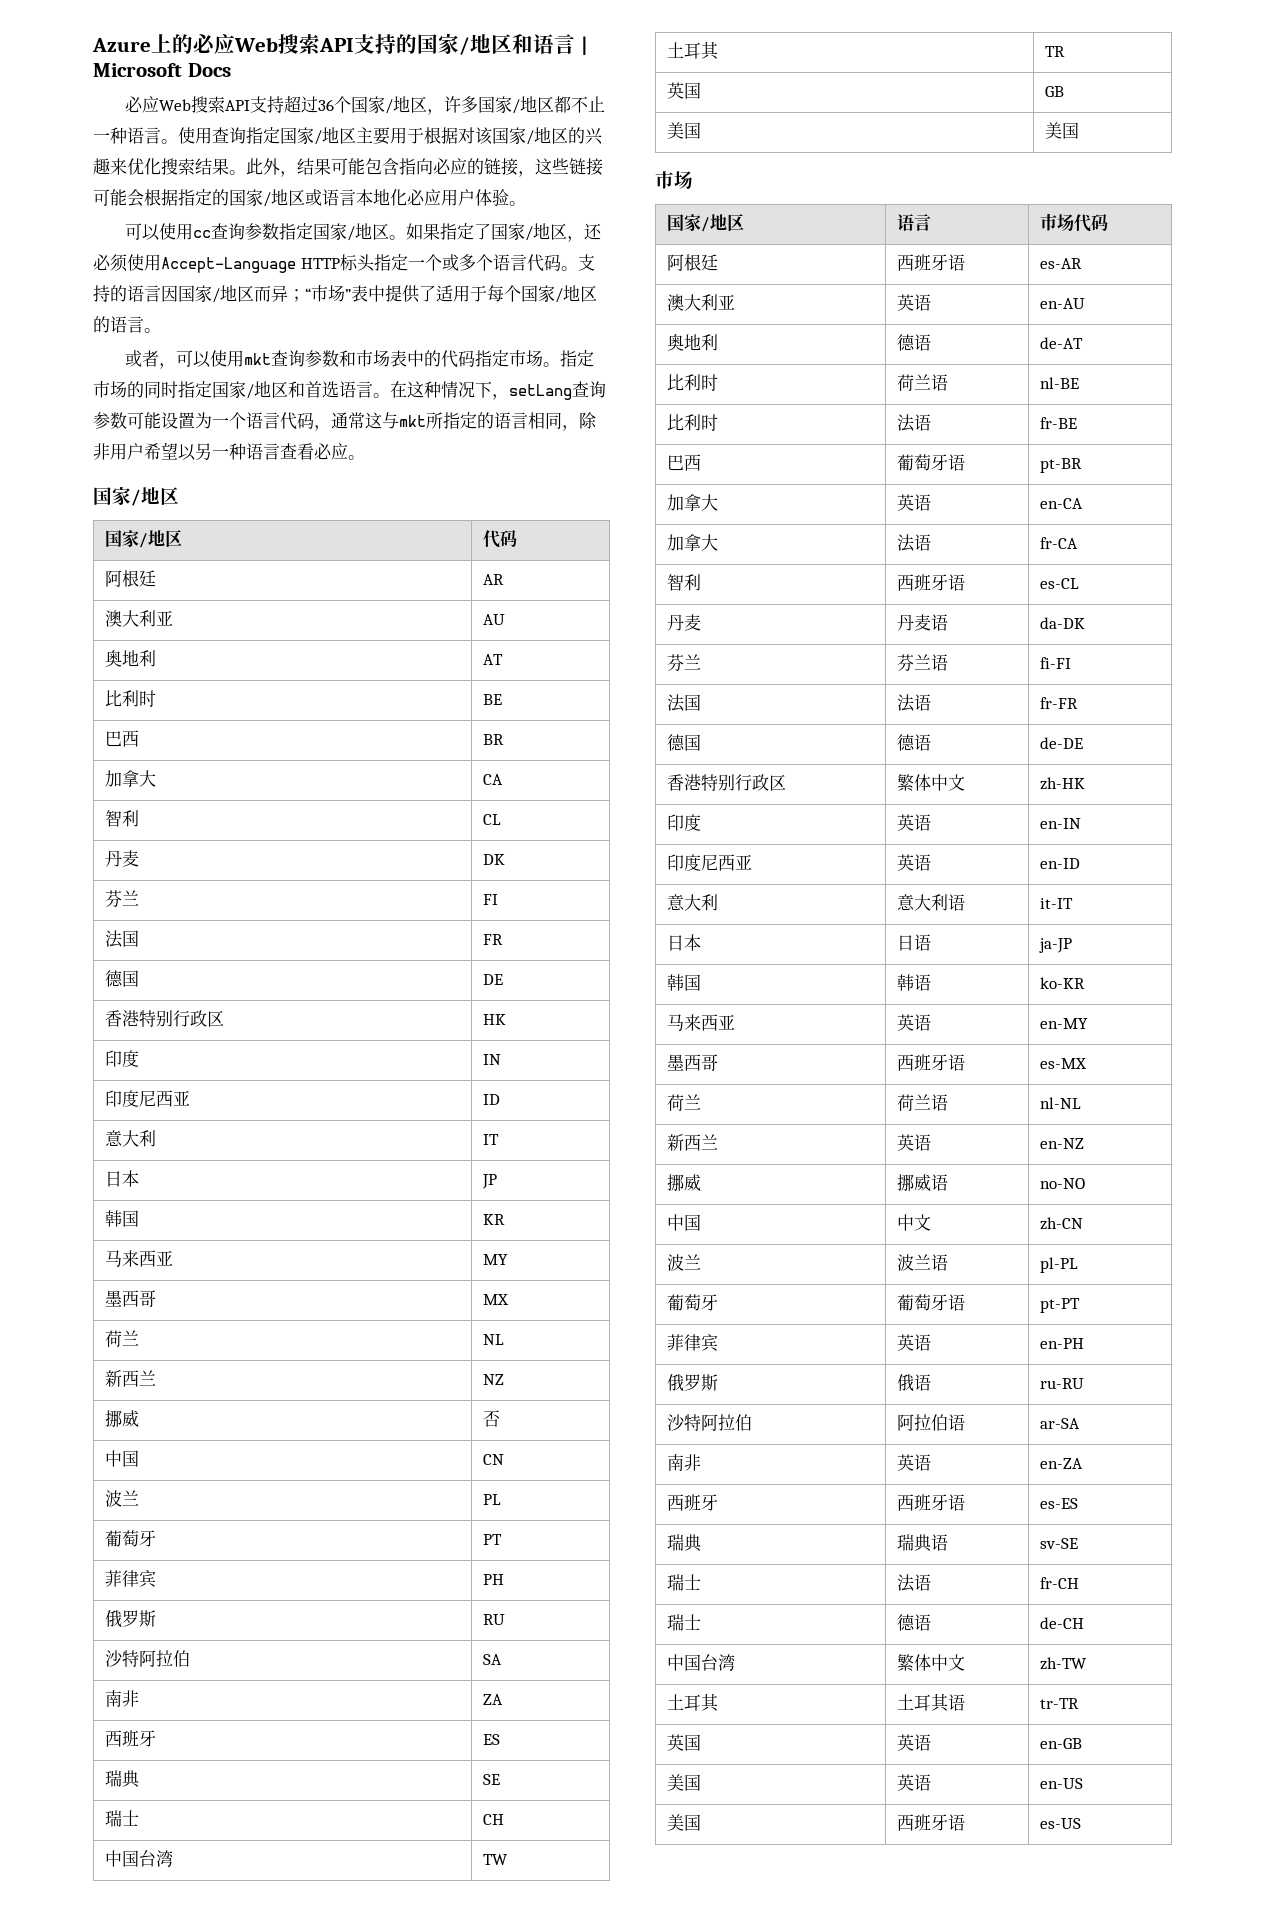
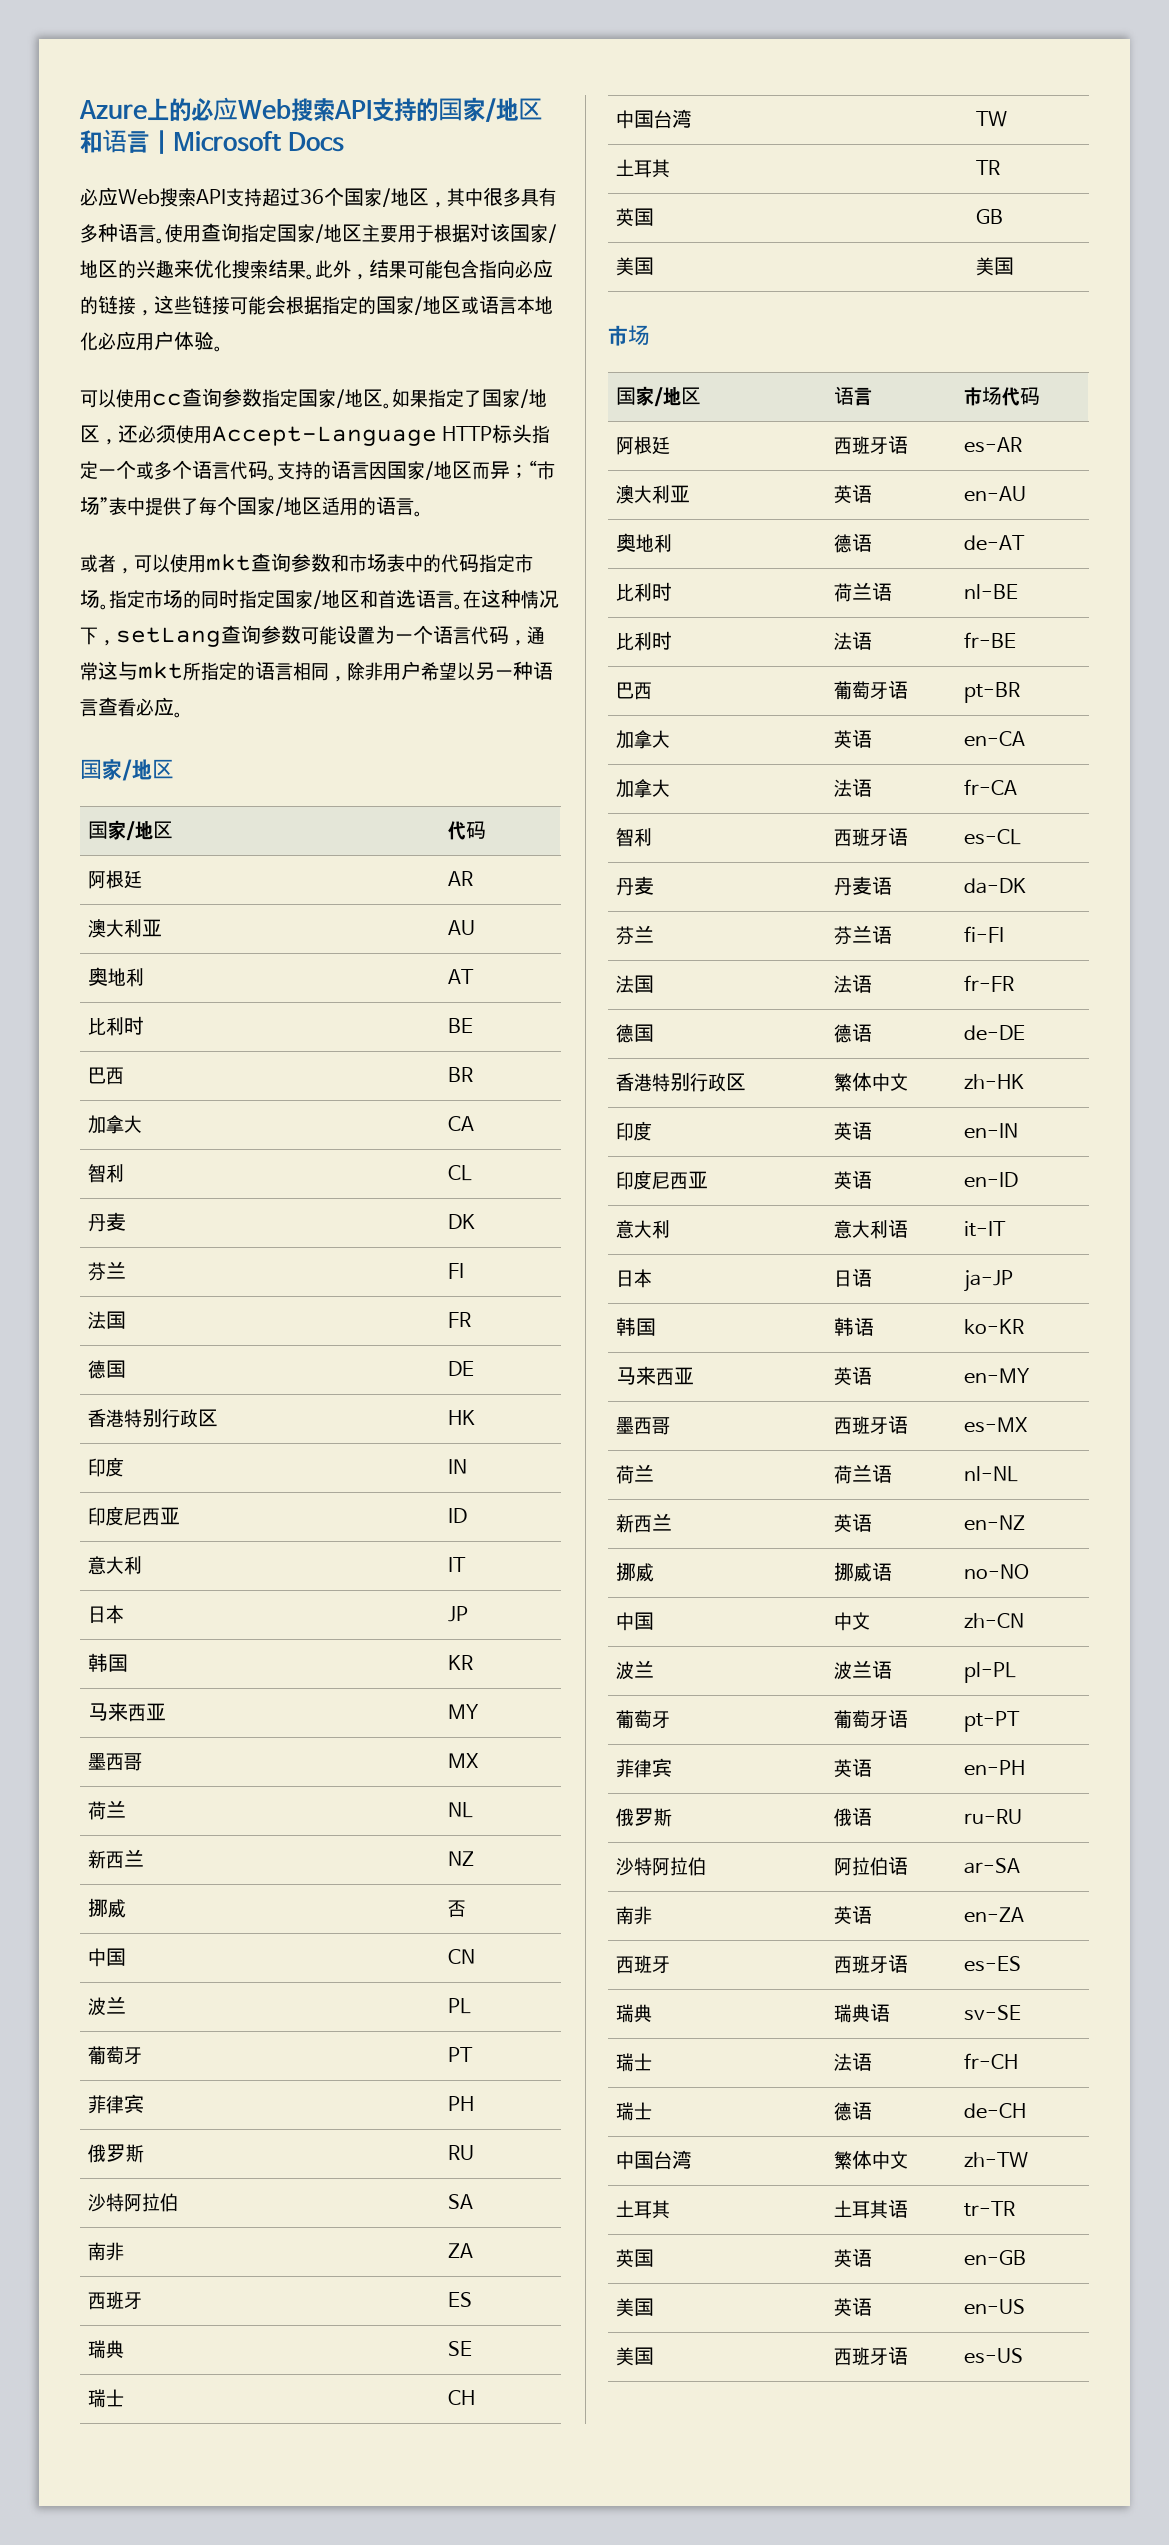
- 必应Web搜索API支持超过36个国家/地区，许多国家/地区都不止一种语言。
+ 必应Web搜索API支持超过36个国家/地区，其中很多具有多种语言。
- 支持的语言因国家/地区而异；“市场”表中提供了适用于每个国家/地区的语言。
+ 支持的语言因国家/地区而异；“市场”表中提供了每个国家/地区适用的语言。

